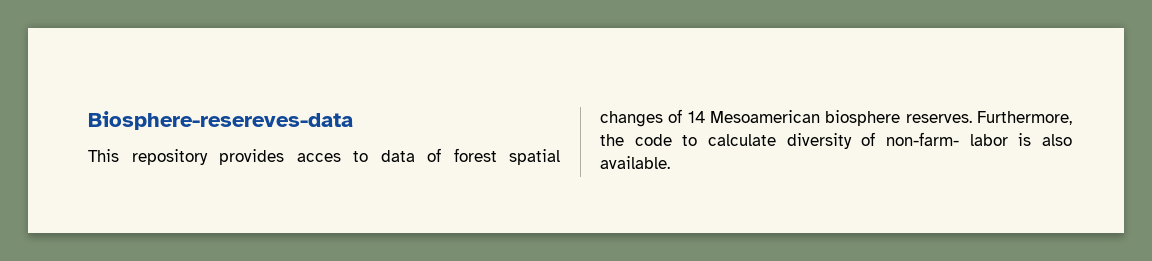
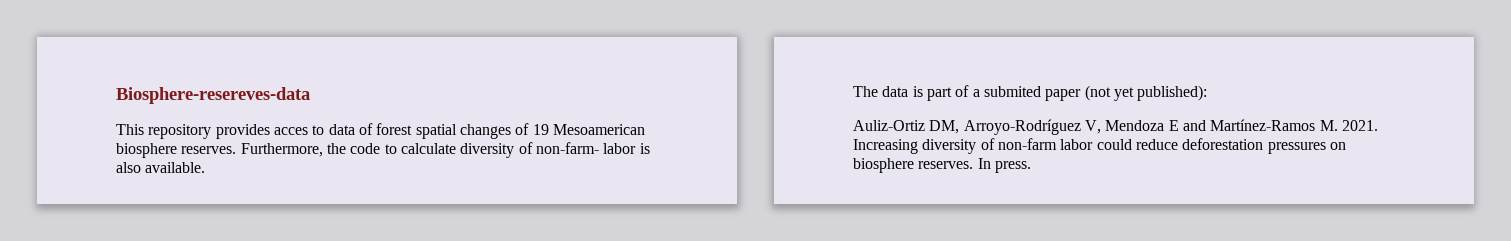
- This repository provides acces to data of forest spatial changes of 14 Mesoamerican biosphere reserves.
+ This repository provides acces to data of forest spatial changes of 19 Mesoamerican biosphere reserves.
+ The data is part of a submited paper (not yet published):
+ Auliz-Ortiz DM, Arroyo-Rodríguez V, Mendoza E and Martínez-Ramos M. 2021. Increasing diversity of non-farm labor could reduce deforestation pressures on biosphere reserves. In press.

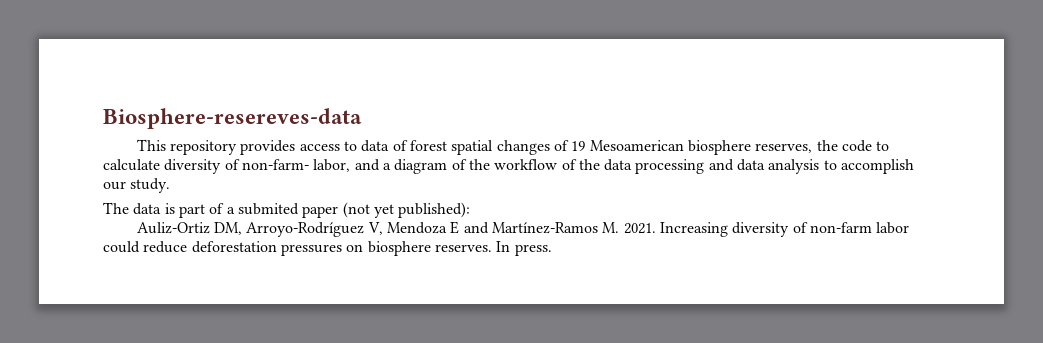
- This repository provides acces to data of forest spatial changes of 19 Mesoamerican biosphere reserves. Furthermore, the code to calculate diversity of non-farm- labor is also available.
+ This repository provides access to data of forest spatial changes of 19 Mesoamerican biosphere reserves, the code to calculate diversity of non-farm- labor, and a diagram of the workflow of the data processing and data analysis to accomplish our study.

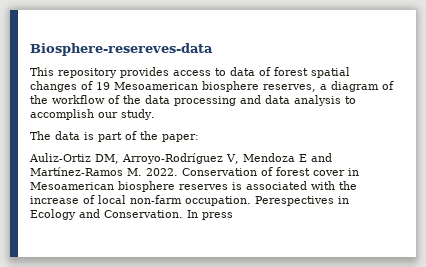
- This repository provides access to data of forest spatial changes of 19 Mesoamerican biosphere reserves, the code to calculate diversity of non-farm- labor, and a diagram of the workflow of the data processing and data analysis to accomplish our study.
+ This repository provides access to data of forest spatial changes of 19 Mesoamerican biosphere reserves, a diagram of the workflow of the data processing and data analysis to accomplish our study.
- The data is part of a submited paper (not yet published):
+ The data is part of the paper:
- Auliz-Ortiz DM, Arroyo-Rodríguez V, Mendoza E and Martínez-Ramos M. 2021. Increasing diversity of non-farm labor could reduce deforestation pressures on biosphere reserves. In press.
+ Auliz-Ortiz DM, Arroyo-Rodríguez V, Mendoza E and Martínez-Ramos M. 2022. Conservation of forest cover in Mesoamerican biosphere reserves is associated with the increase of local non-farm occupation. Perespectives in Ecology and Conservation. In press

